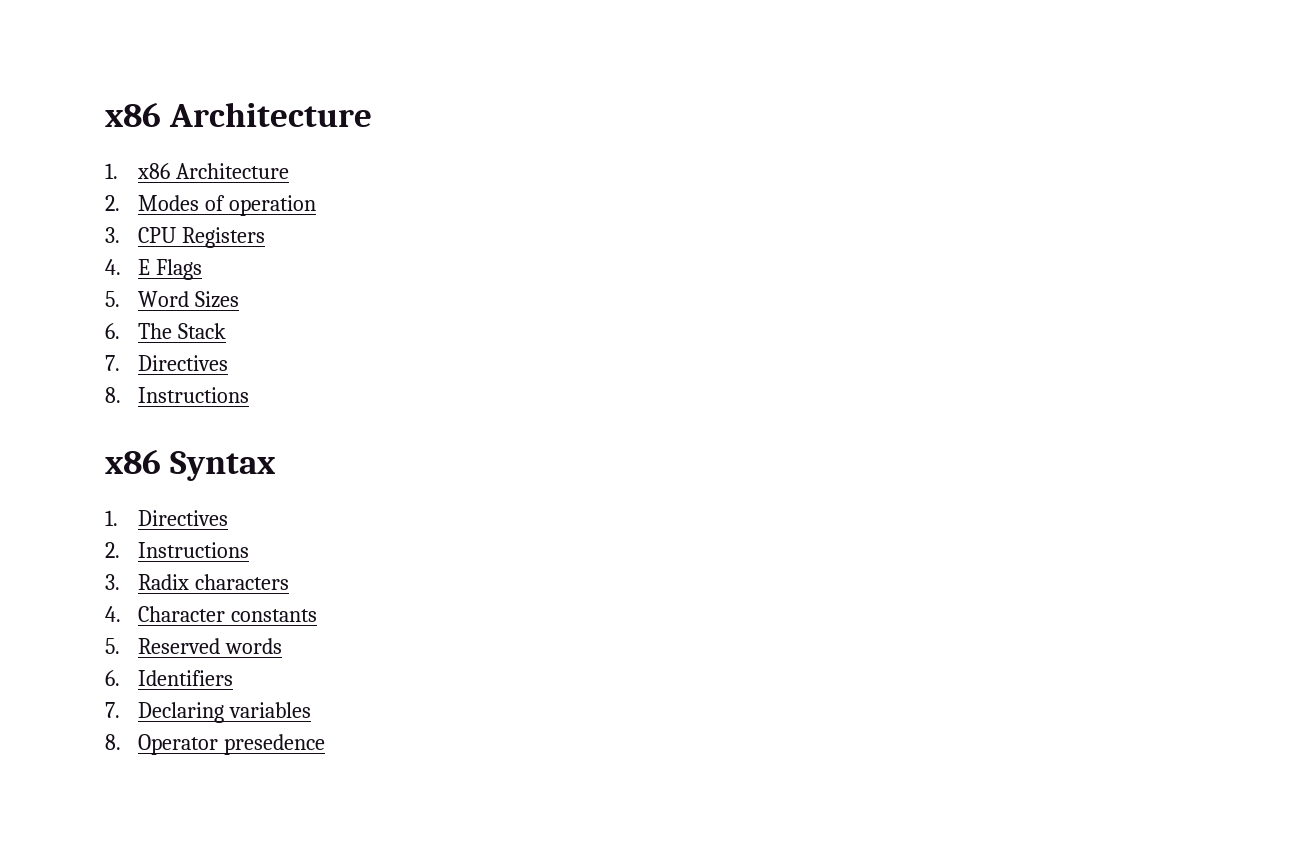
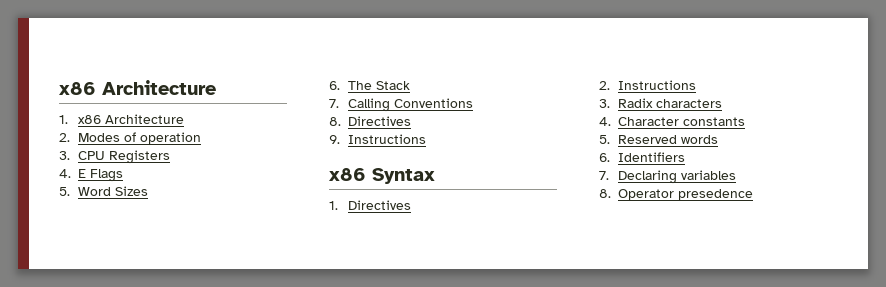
- 7. Directives
- 8. Instructions
+ 7. Calling Conventions
+ 8. Directives
+ 9. Instructions

